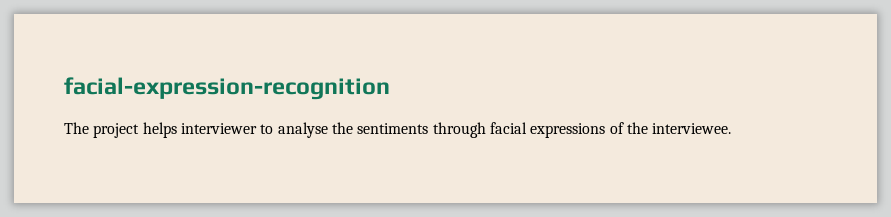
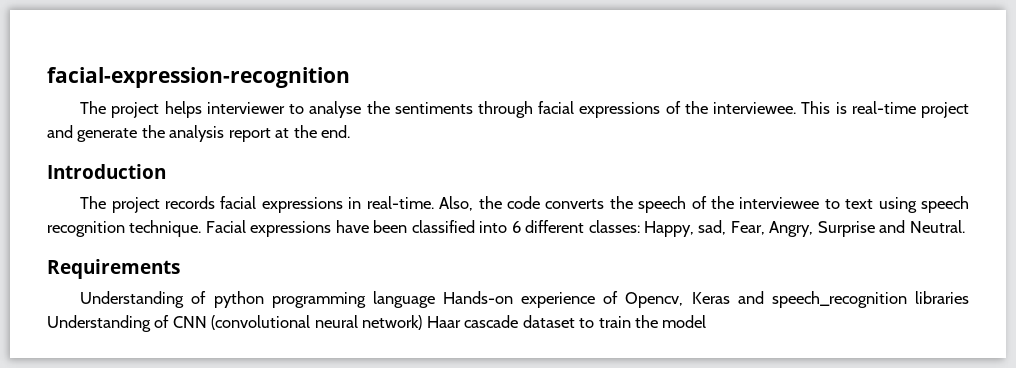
+ This is real-time project and generate the analysis report at the end.
+ Introduction
+ The project records facial expressions in real-time. Also, the code converts the speech of the interviewee to text using speech recognition technique. Facial expressions have been classified into 6 different classes: Happy, sad, Fear, Angry, Surprise and Neutral.
+ Requirements
+ Understanding of python programming language Hands-on experience of Opencv, Keras and speech_recognition libraries Understanding of CNN (convolutional neural network) Haar cascade dataset to train the model

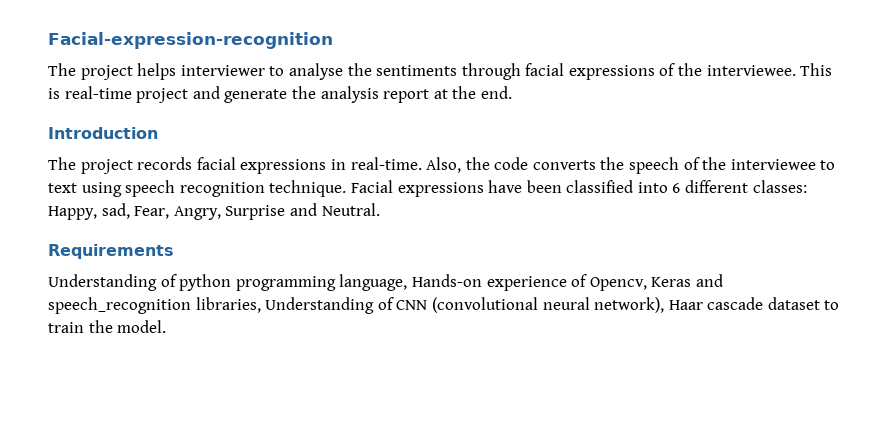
- facial-expression-recognition
+ Facial-expression-recognition
- Understanding of python programming language Hands-on experience of Opencv, Keras and speech_recognition libraries Understanding of CNN (convolutional neural network) Haar cascade dataset to train the model
+ Understanding of python programming language, Hands-on experience of Opencv, Keras and speech_recognition libraries, Understanding of CNN (convolutional neural network), Haar cascade dataset to train the model.

